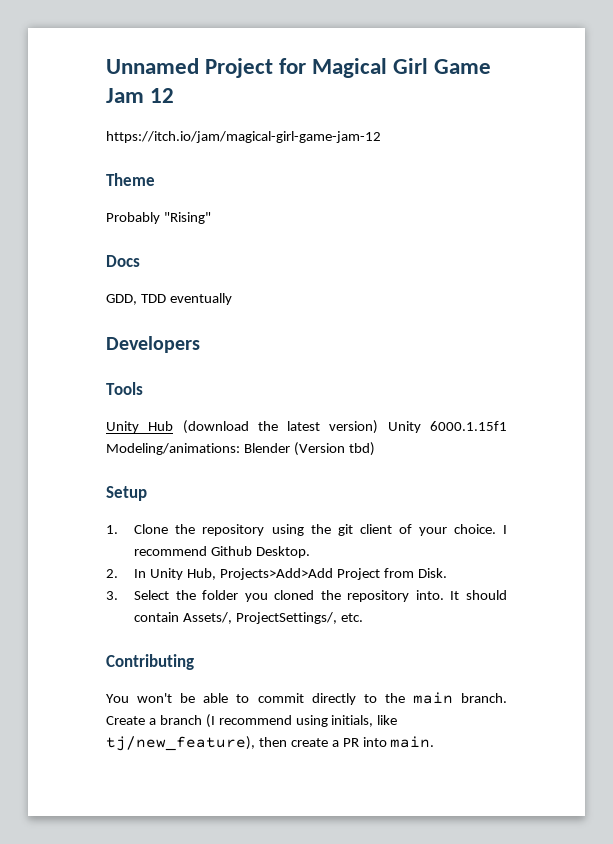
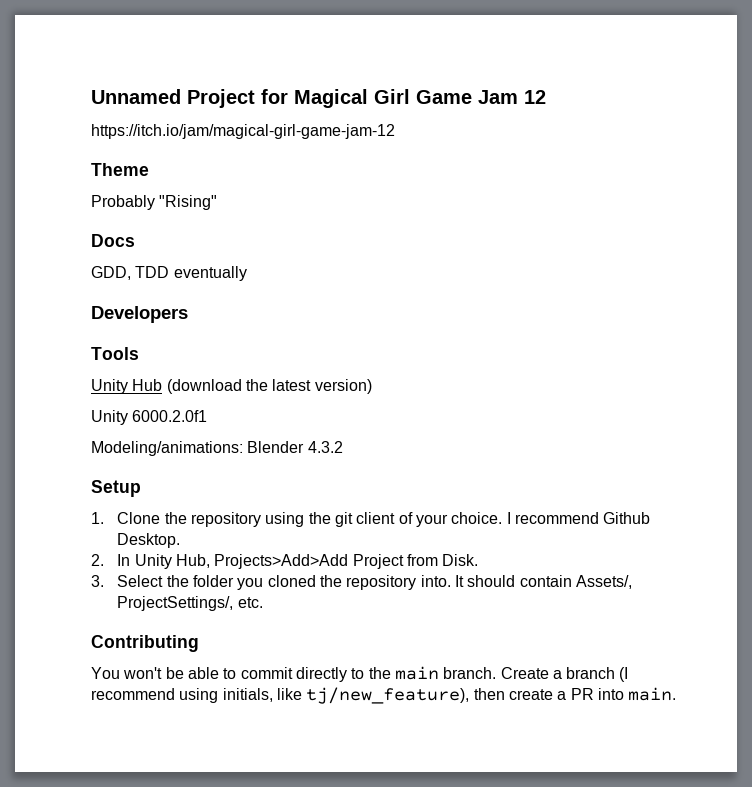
- Unity Hub (download the latest version) Unity 6000.1.15f1 Modeling/animations: Blender (Version tbd)
+ Unity Hub (download the latest version)
+ Unity 6000.2.0f1
+ Modeling/animations: Blender 4.3.2

